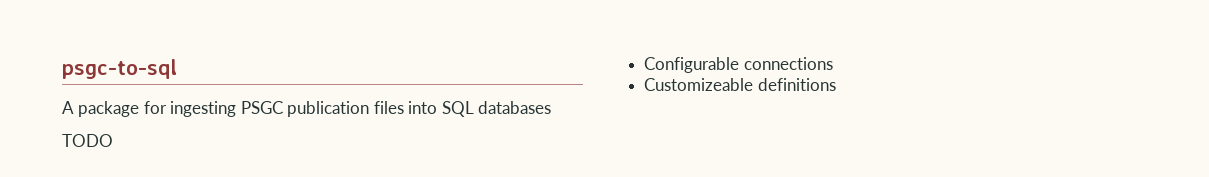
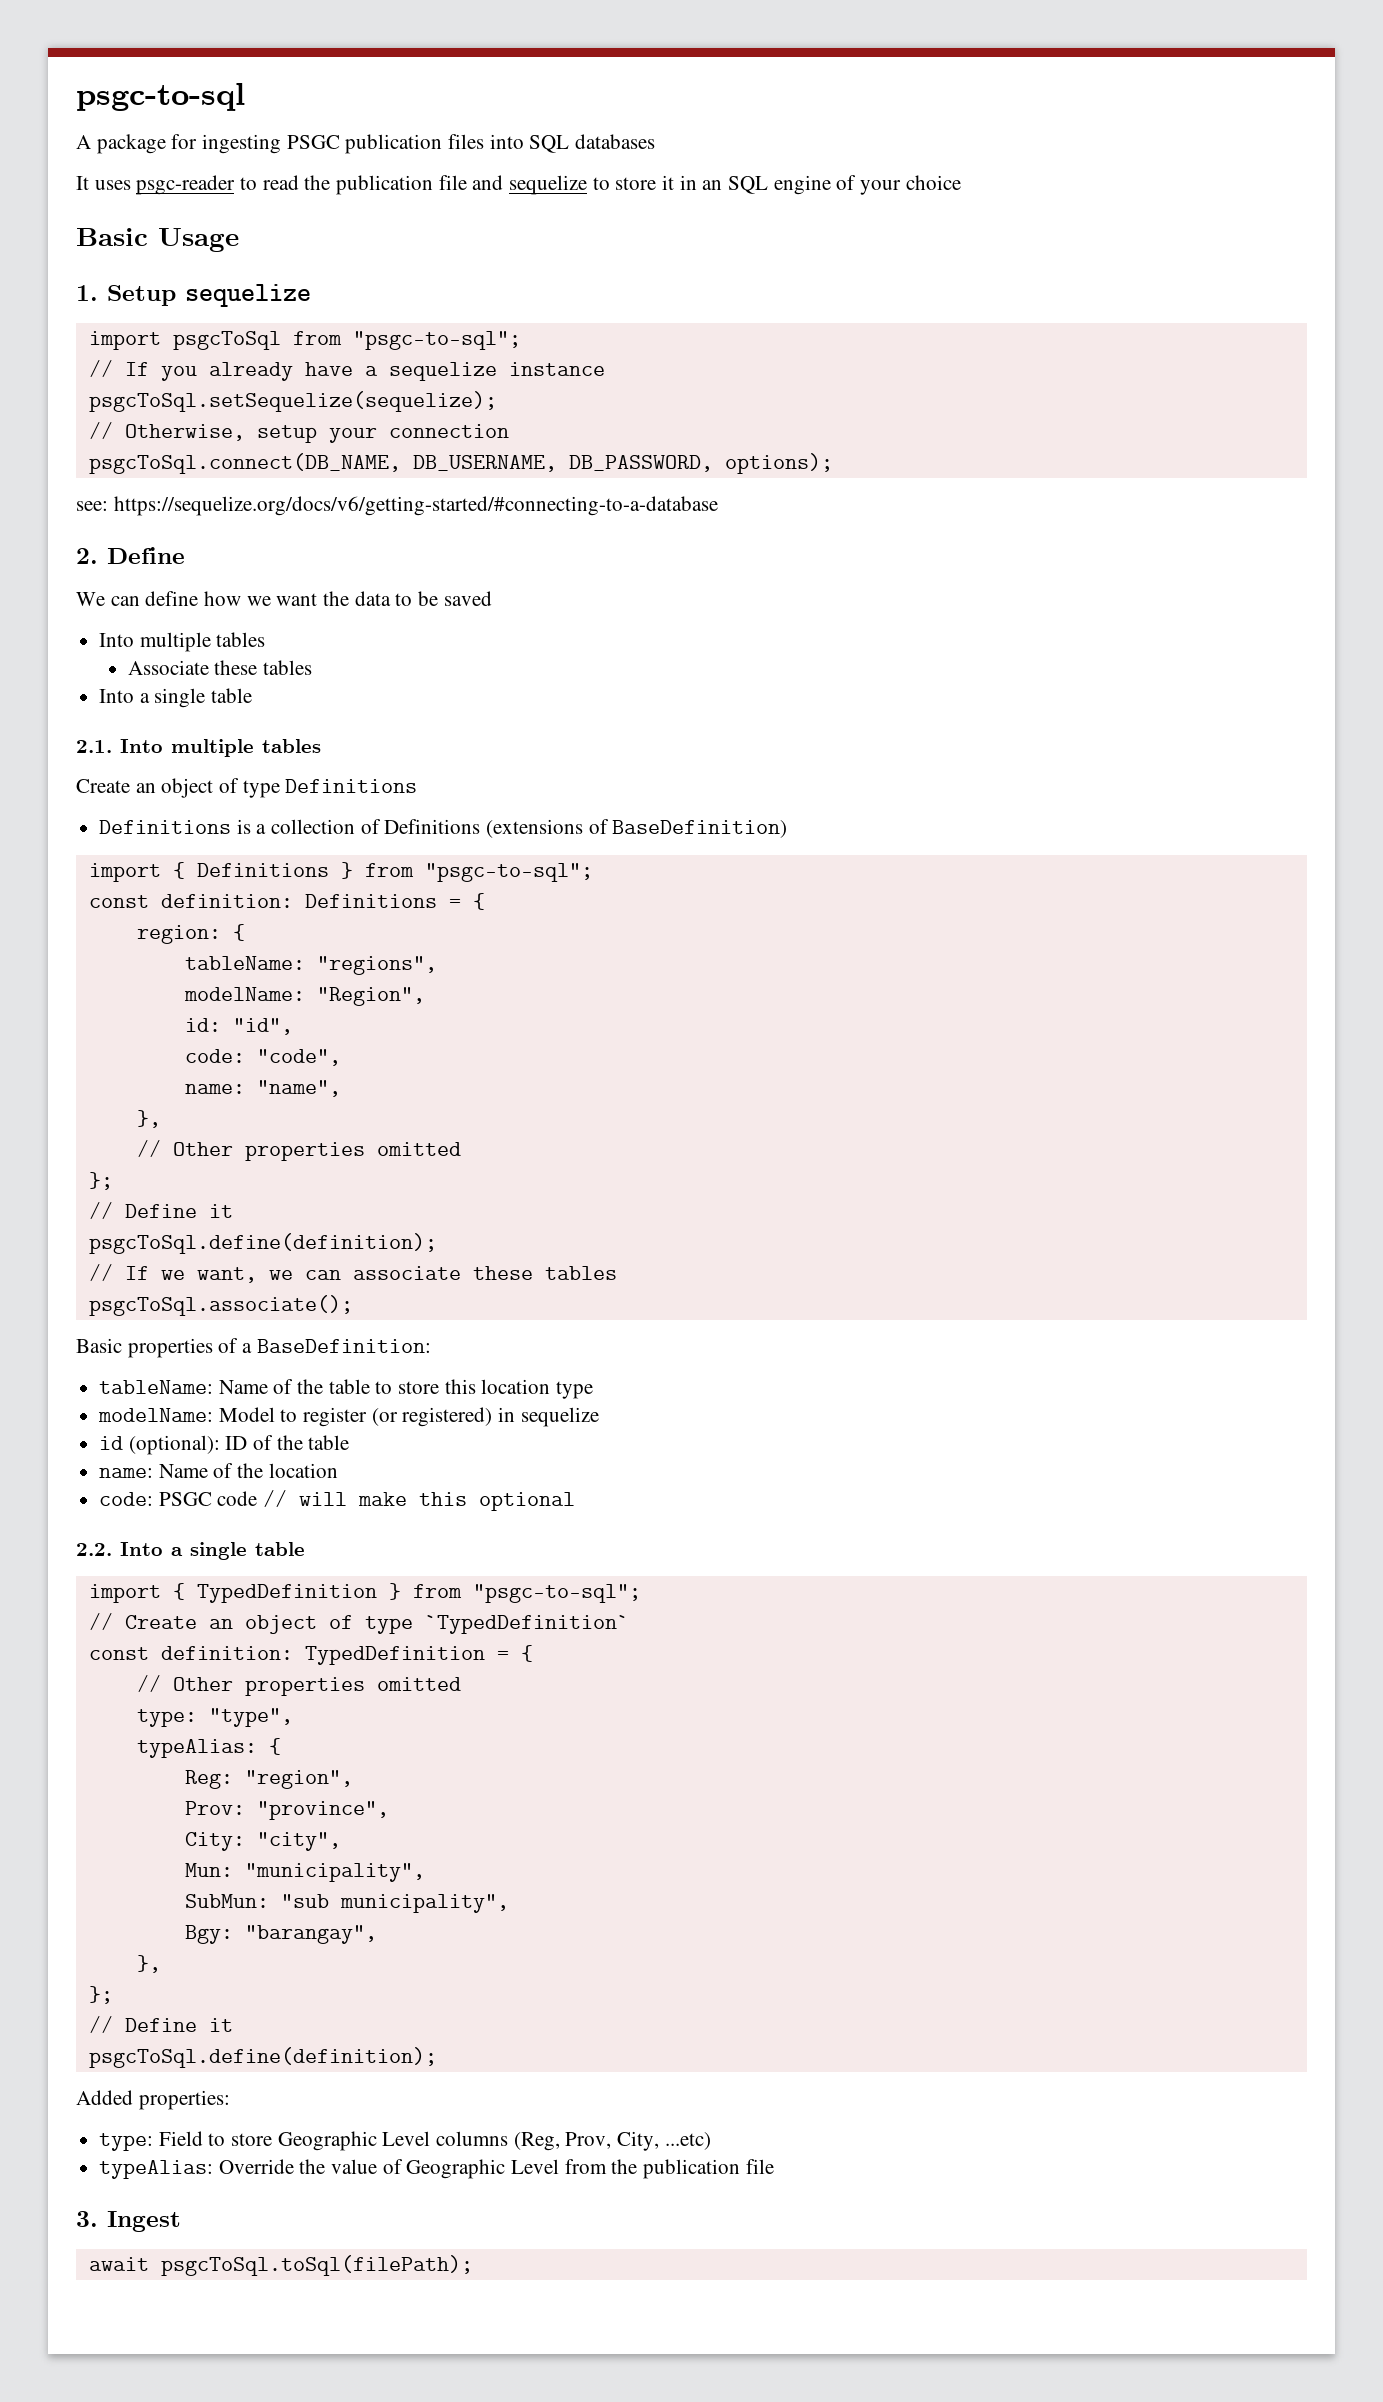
- TODO
- Configurable connections
- Customizeable definitions
+ It uses psgc-reader to read the publication file and sequelize to store it in an SQL engine of your choice
+ Basic Usage
+ 1. Setup sequelize
+ import psgcToSql from "psgc-to-sql";
+ // If you already have a sequelize instance
+ psgcToSql.setSequelize(sequelize);
+ // Otherwise, setup your connection
+ psgcToSql.connect(DB_NAME, DB_USERNAME, DB_PASSWORD, options);
+ see: https://sequelize.org/docs/v6/getting-started/#connecting-to-a-database
+ 2. Define
+ We can define how we want the data to be saved
+ Into multiple tables
+ Associate these tables
+ Into a single table
+ 2.1. Into multiple tables
+ Create an object of type Definitions
+ Definitions is a collection of Definitions (extensions of BaseDefinition)
+ import { Definitions } from "psgc-to-sql";
+ const definition: Definitions = {
+ region: {
+ tableName: "regions",
+ modelName: "Region",
+ id: "id",
+ code: "code",
+ name: "name",
+ },
+ // Other properties omitted
+ };
+ // Define it
+ psgcToSql.define(definition);
+ // If we want, we can associate these tables
+ psgcToSql.associate();
+ Basic properties of a BaseDefinition:
+ tableName: Name of the table to store this location type
+ modelName: Model to register (or registered) in sequelize
+ id (optional): ID of the table
+ name: Name of the location
+ code: PSGC code // will make this optional
+ 2.2. Into a single table
+ import { TypedDefinition } from "psgc-to-sql";
+ // Create an object of type `TypedDefinition`
+ const definition: TypedDefinition = {
+ // Other properties omitted
+ type: "type",
+ typeAlias: {
+ Reg: "region",
+ Prov: "province",
+ City: "city",
+ Mun: "municipality",
+ SubMun: "sub municipality",
+ Bgy: "barangay",
+ },
+ };
+ // Define it
+ psgcToSql.define(definition);
+ Added properties:
+ type: Field to store Geographic Level columns (Reg, Prov, City, ...etc)
+ typeAlias: Override the value of Geographic Level from the publication file
+ 3. Ingest
+ await psgcToSql.toSql(filePath);

